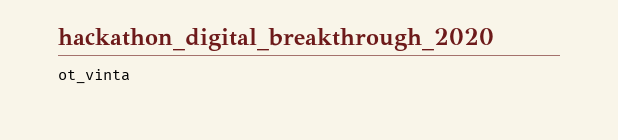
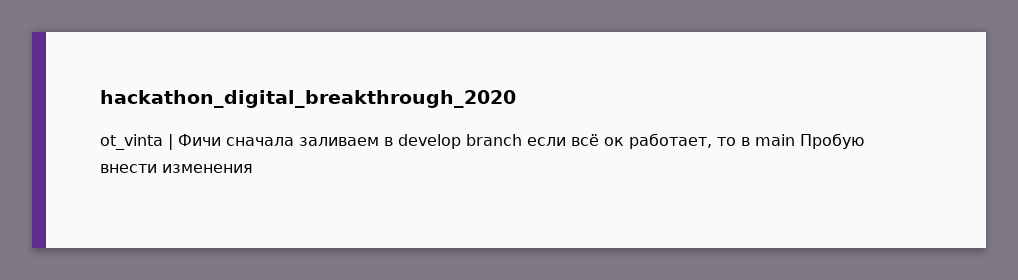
- ot_vinta
+ ot_vinta | Фичи сначала заливаем в develop branch если всё ок работает, то в main Пробую внести изменения

